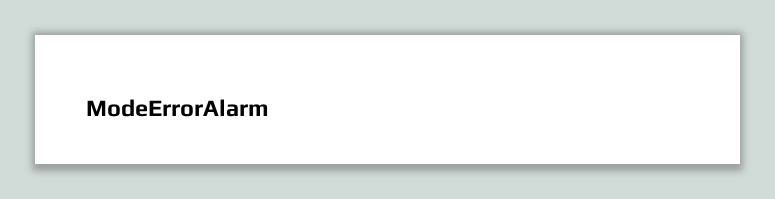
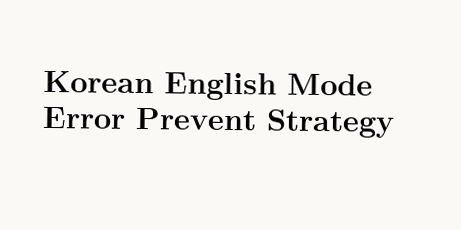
- ModeErrorAlarm
+ Korean English Mode Error Prevent Strategy

